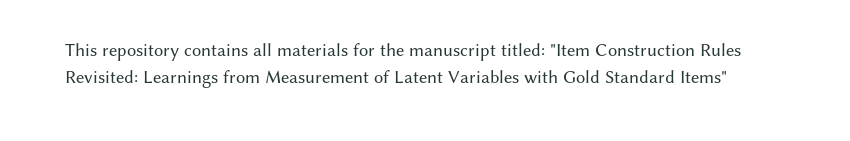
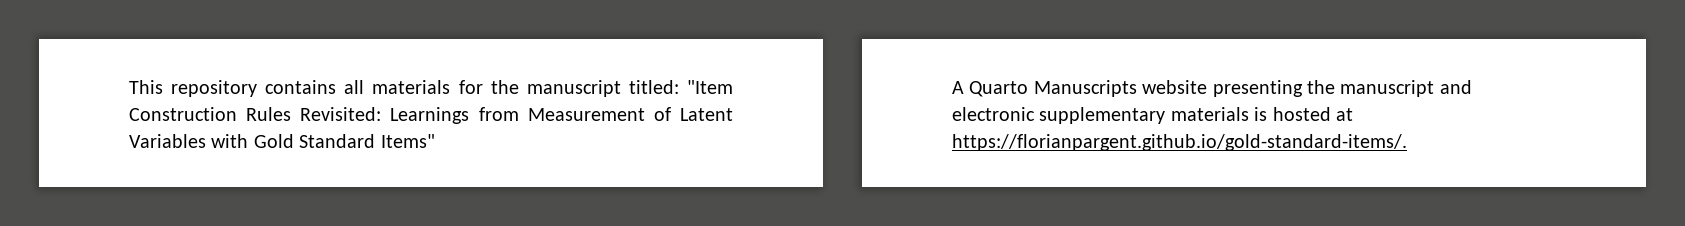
+ A Quarto Manuscripts website presenting the manuscript and electronic supplementary materials is hosted at https://florianpargent.github.io/gold-standard-items/.

